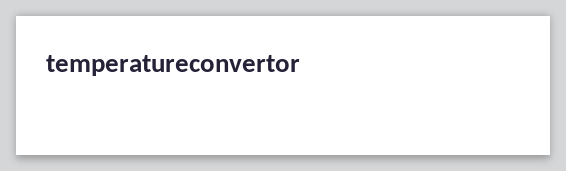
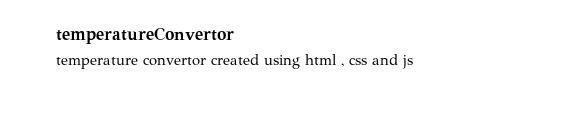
- temperatureconvertor
+ temperatureConvertor
+ temperature convertor created using html , css and js

